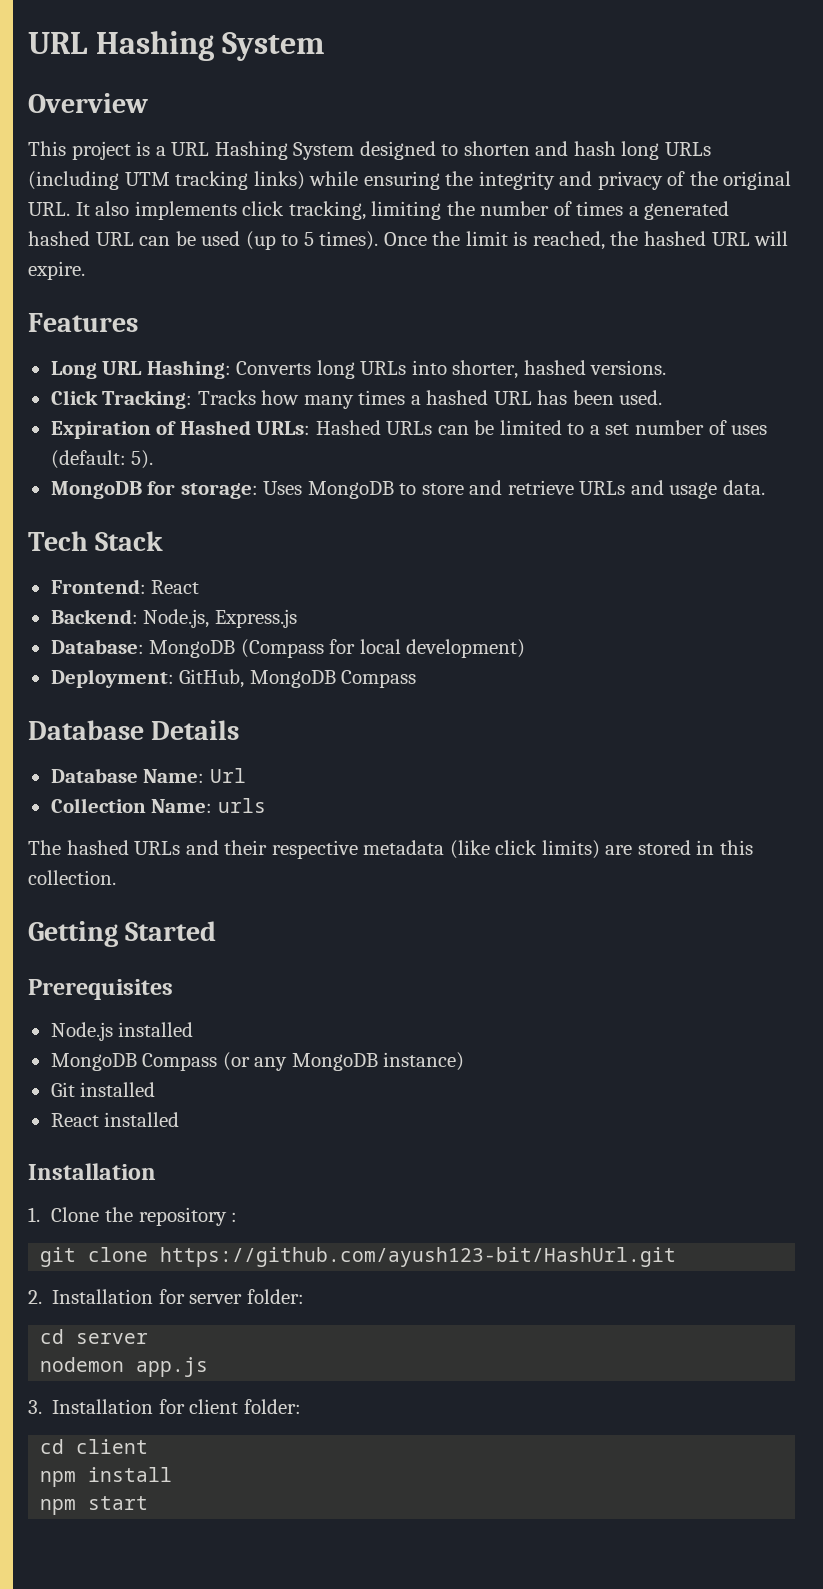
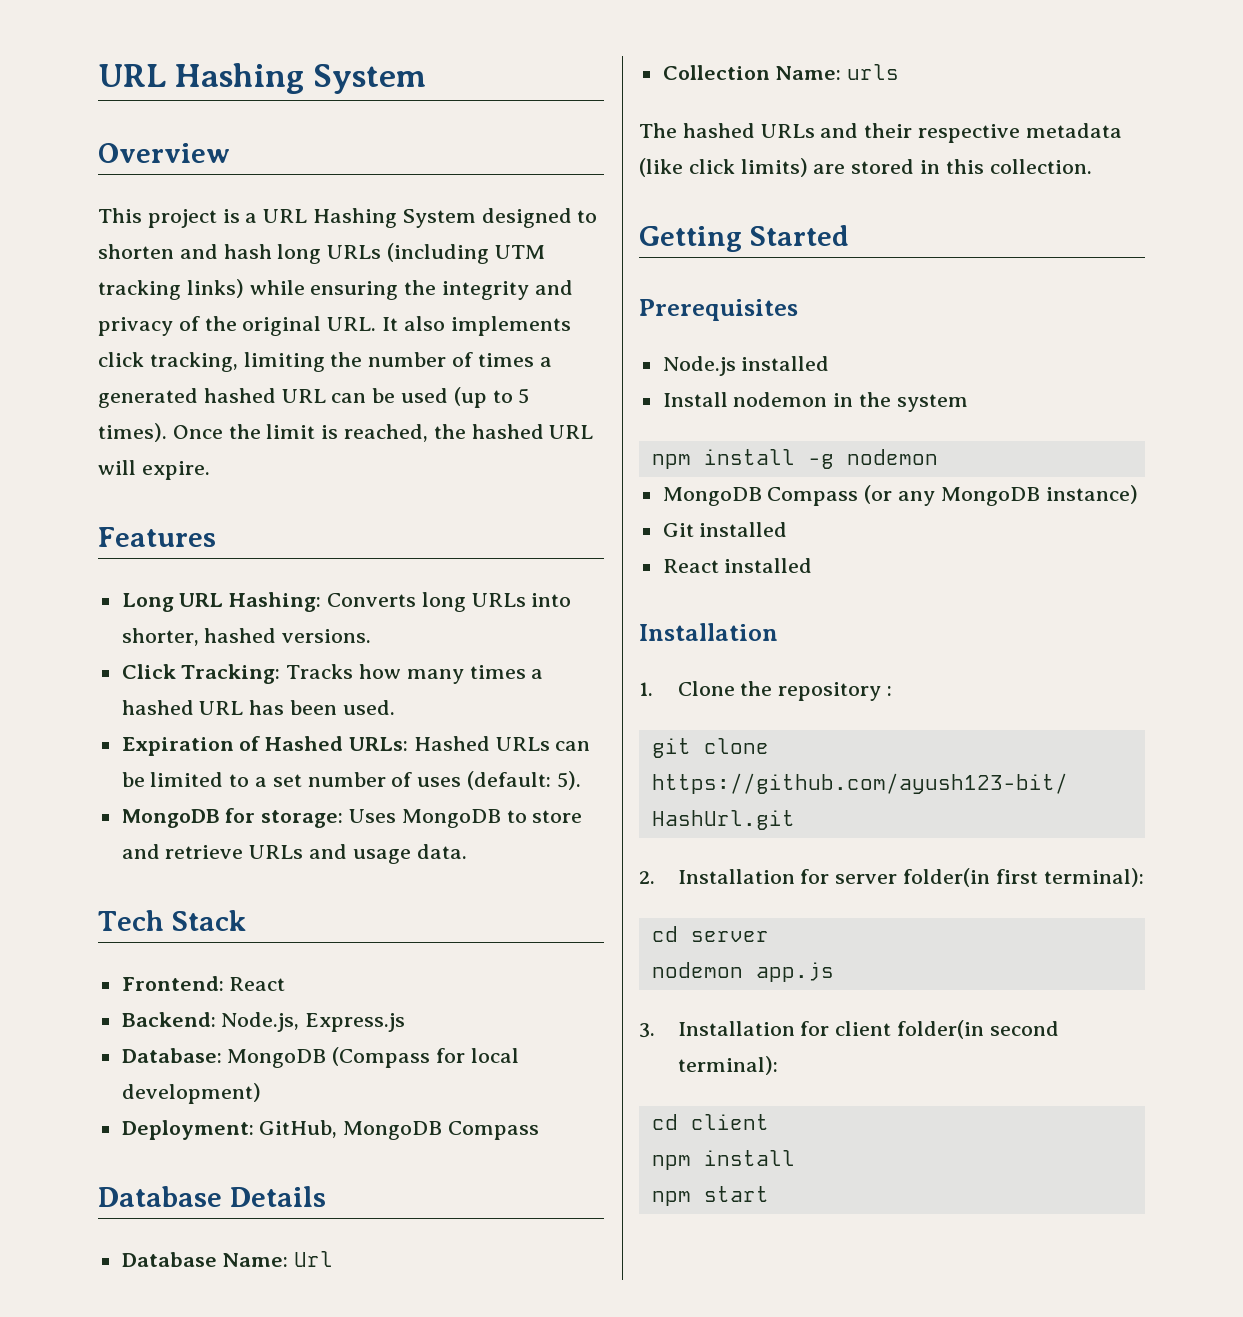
+ Install nodemon in the system
+ npm install -g nodemon
- 2. Installation for server folder:
+ 2. Installation for server folder(in first terminal):
- 3. Installation for client folder:
+ 3. Installation for client folder(in second terminal):

